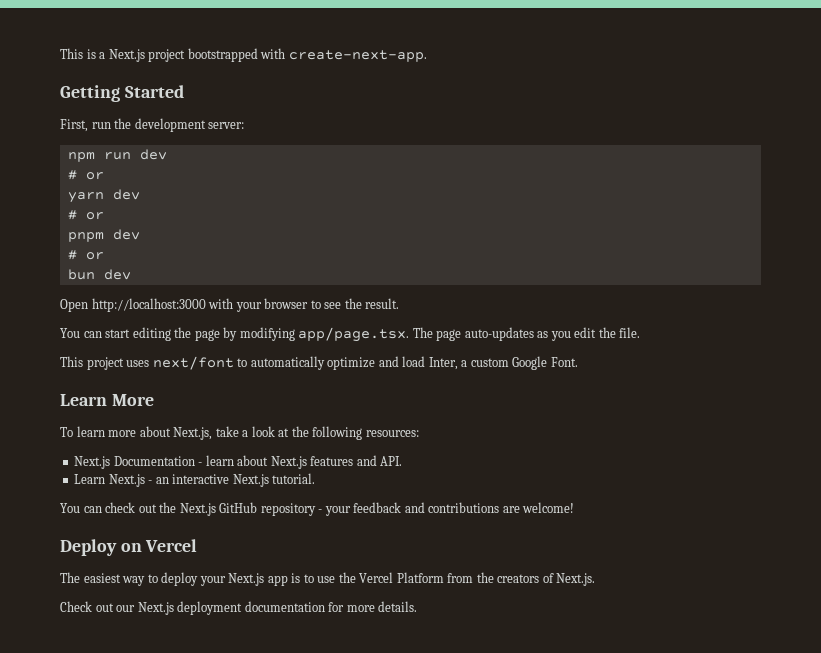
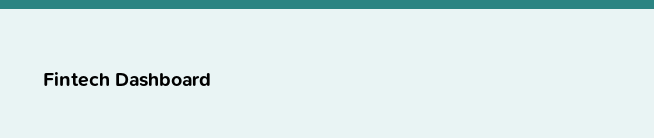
- This is a Next.js project bootstrapped with create-next-app.
- Getting Started
- First, run the development server:
- npm run dev
- # or
- yarn dev
- # or
- pnpm dev
- # or
- bun dev
- Open http://localhost:3000 with your browser to see the result.
- You can start editing the page by modifying app/page.tsx. The page auto-updates as you edit the file.
- This project uses next/font to automatically optimize and load Inter, a custom Google Font.
- Learn More
- To learn more about Next.js, take a look at the following resources:
- Next.js Documentation - learn about Next.js features and API.
- Learn Next.js - an interactive Next.js tutorial.
- You can check out the Next.js GitHub repository - your feedback and contributions are welcome!
- Deploy on Vercel
- The easiest way to deploy your Next.js app is to use the Vercel Platform from the creators of Next.js.
- Check out our Next.js deployment documentation for more details.
+ Fintech Dashboard

